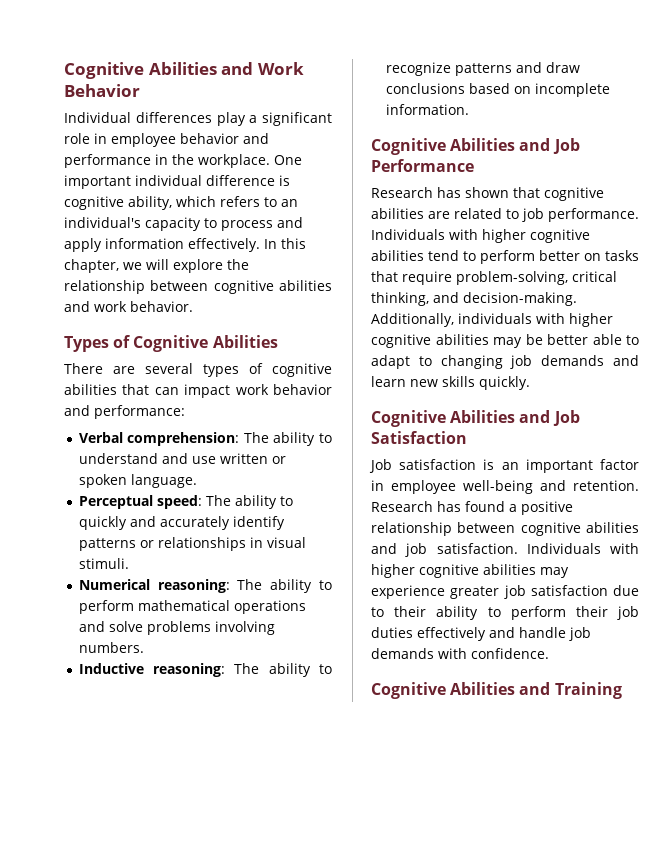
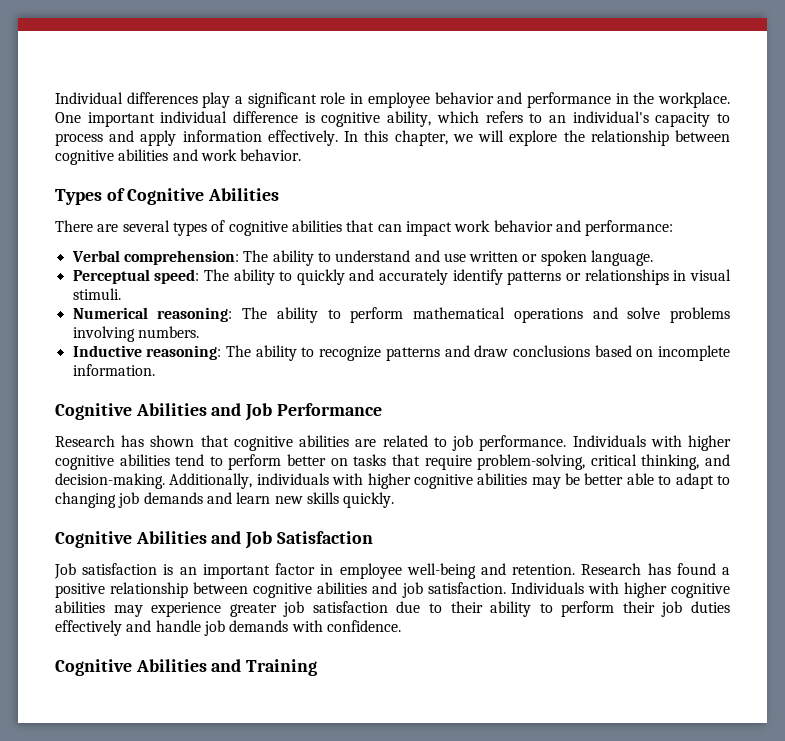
- Cognitive Abilities and Work Behavior

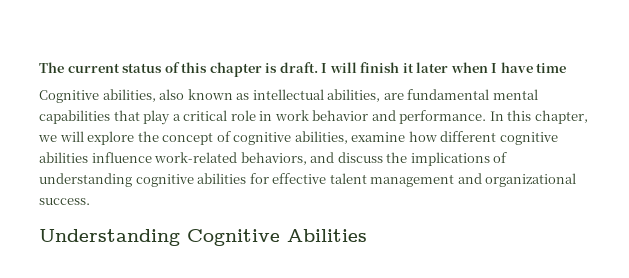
- Individual differences play a significant role in employee behavior and performance in the workplace. One important individual difference is cognitive ability, which refers to an individual's capacity to process and apply information effectively.
+ The current status of this chapter is draft. I will finish it later when I have time
+ Cognitive abilities, also known as intellectual abilities, are fundamental mental capabilities that play a critical role in work behavior and performance.
- In this chapter, we will explore the relationship between cognitive abilities and work behavior.
- Types of Cognitive Abilities
- There are several types of cognitive abilities that can impact work behavior and performance:
- Verbal comprehension: The ability to understand and use written or spoken language.
- Perceptual speed: The ability to quickly and accurately identify patterns or relationships in visual stimuli.
- Numerical reasoning: The ability to perform mathematical operations and solve problems involving numbers.
- Inductive reasoning: The ability to recognize patterns and draw conclusions based on incomplete information.
- Cognitive Abilities and Job Performance
- Research has shown that cognitive abilities are related to job performance. Individuals with higher cognitive abilities tend to perform better on tasks that require problem-solving, critical thinking, and decision-making. Additionally, individuals with higher cognitive abilities may be better able to adapt to changing job demands and learn new skills quickly.
- Cognitive Abilities and Job Satisfaction
- Job satisfaction is an important factor in employee well-being and retention. Research has found a positive relationship between cognitive abilities and job satisfaction. Individuals with higher cognitive abilities may experience greater job satisfaction due to their ability to perform their job duties effectively and handle job demands with confidence.
- Cognitive Abilities and Training
+ In this chapter, we will explore the concept of cognitive abilities, examine how different cognitive abilities influence work-related behaviors, and discuss the implications of understanding cognitive abilities for effective talent management and organizational success.
+ Understanding Cognitive Abilities

